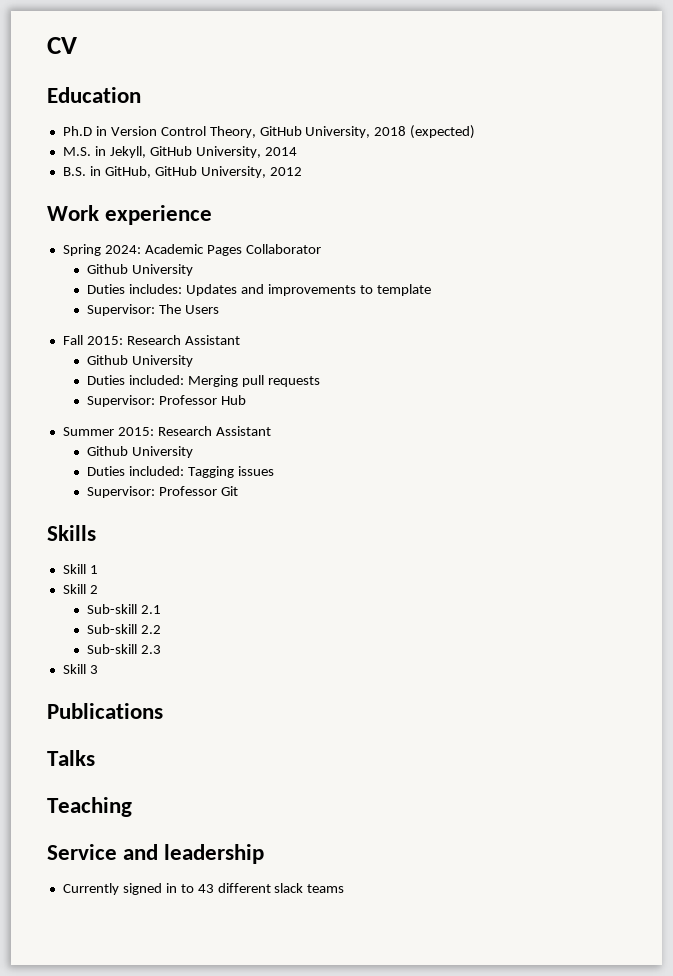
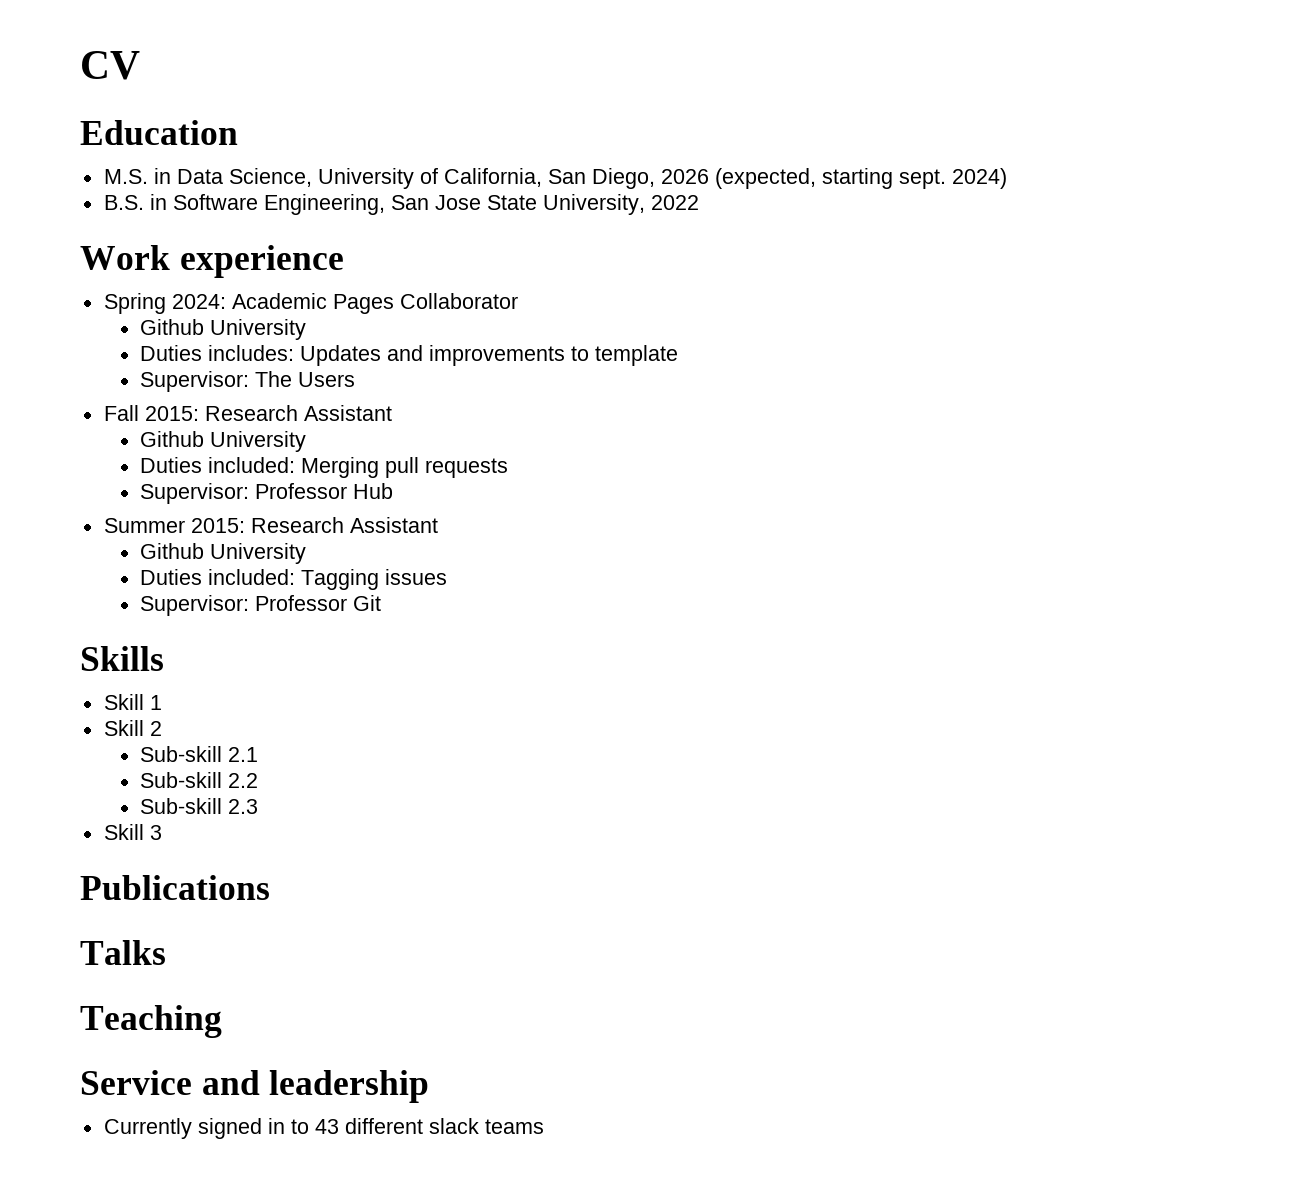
- Ph.D in Version Control Theory, GitHub University, 2018 (expected)
- M.S. in Jekyll, GitHub University, 2014
- B.S. in GitHub, GitHub University, 2012
+ M.S. in Data Science, University of California, San Diego, 2026 (expected, starting sept. 2024)
+ B.S. in Software Engineering, San Jose State University, 2022

